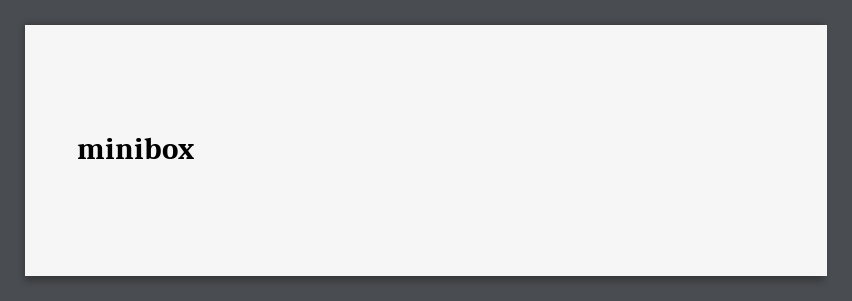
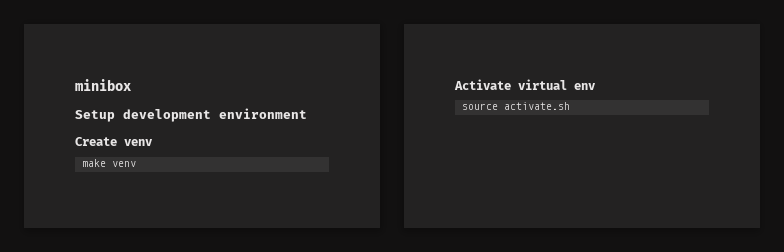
+ Setup development environment
+ Create venv
+ make venv
+ Activate virtual env
+ source activate.sh

